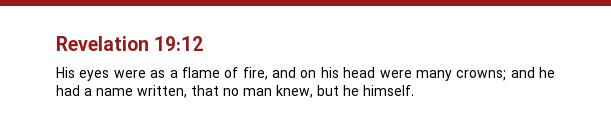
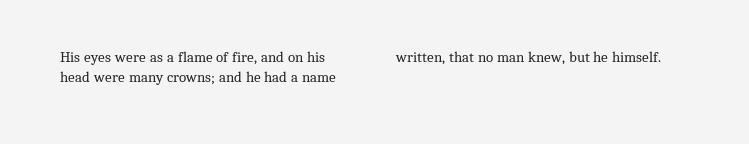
- Revelation 19:12

